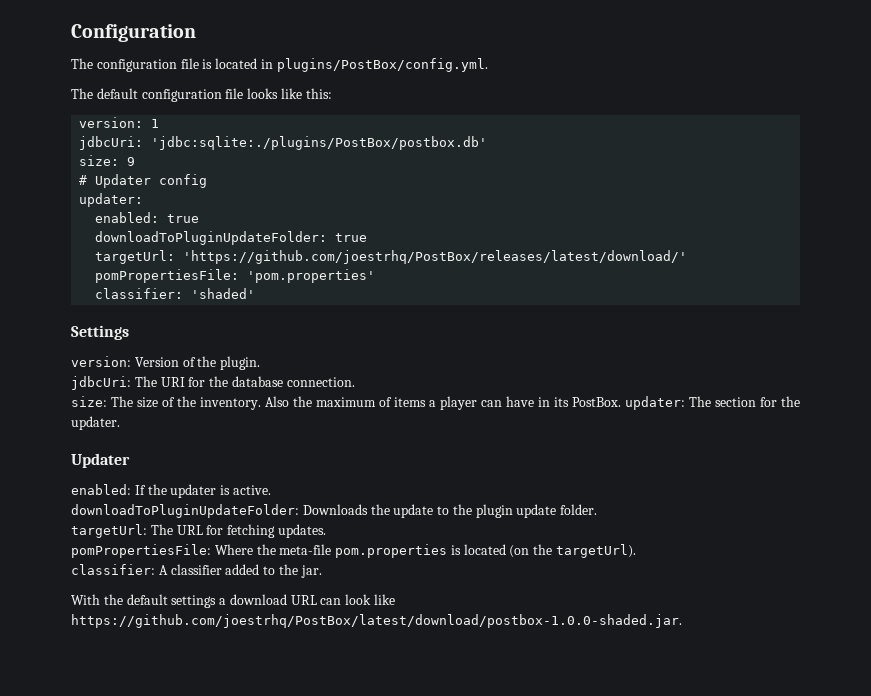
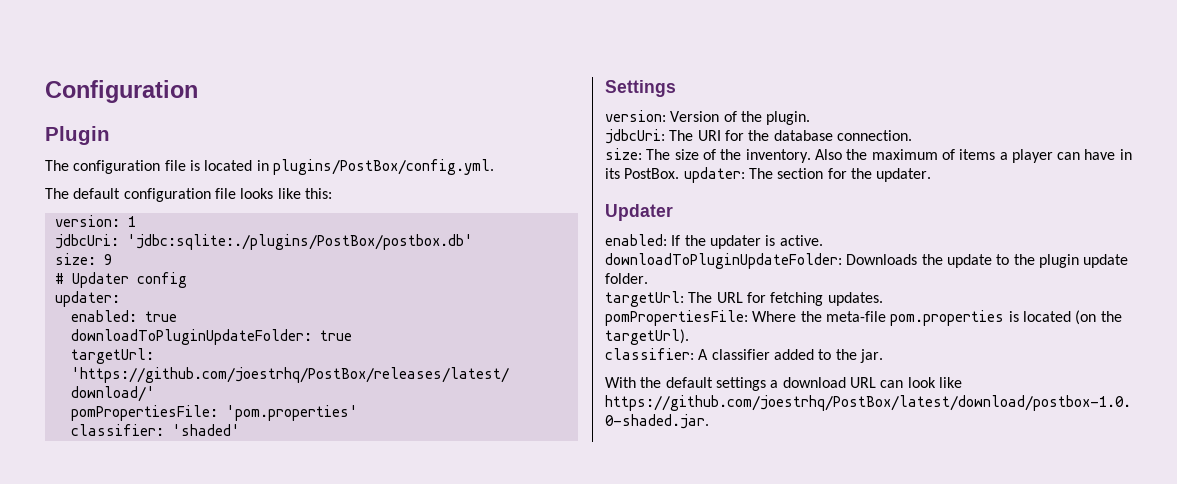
+ Plugin

